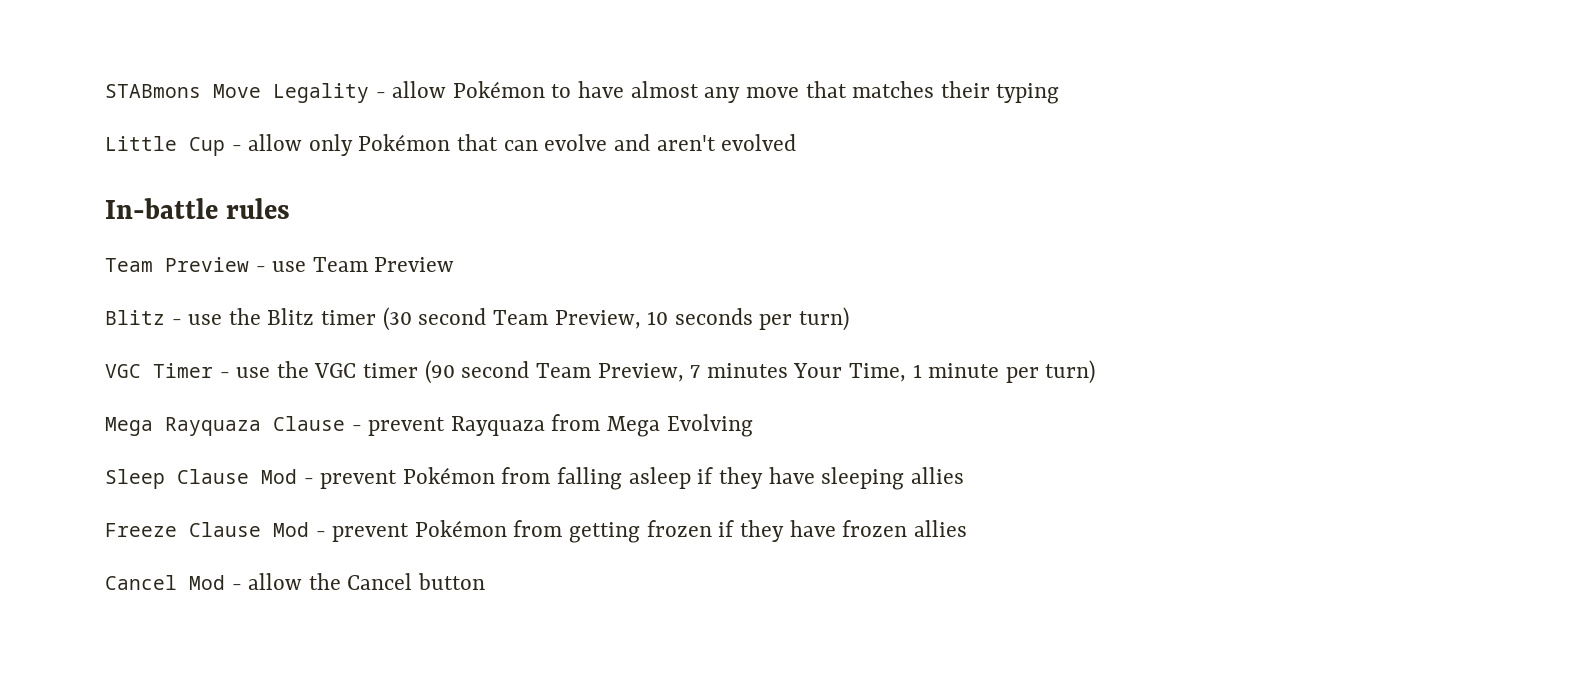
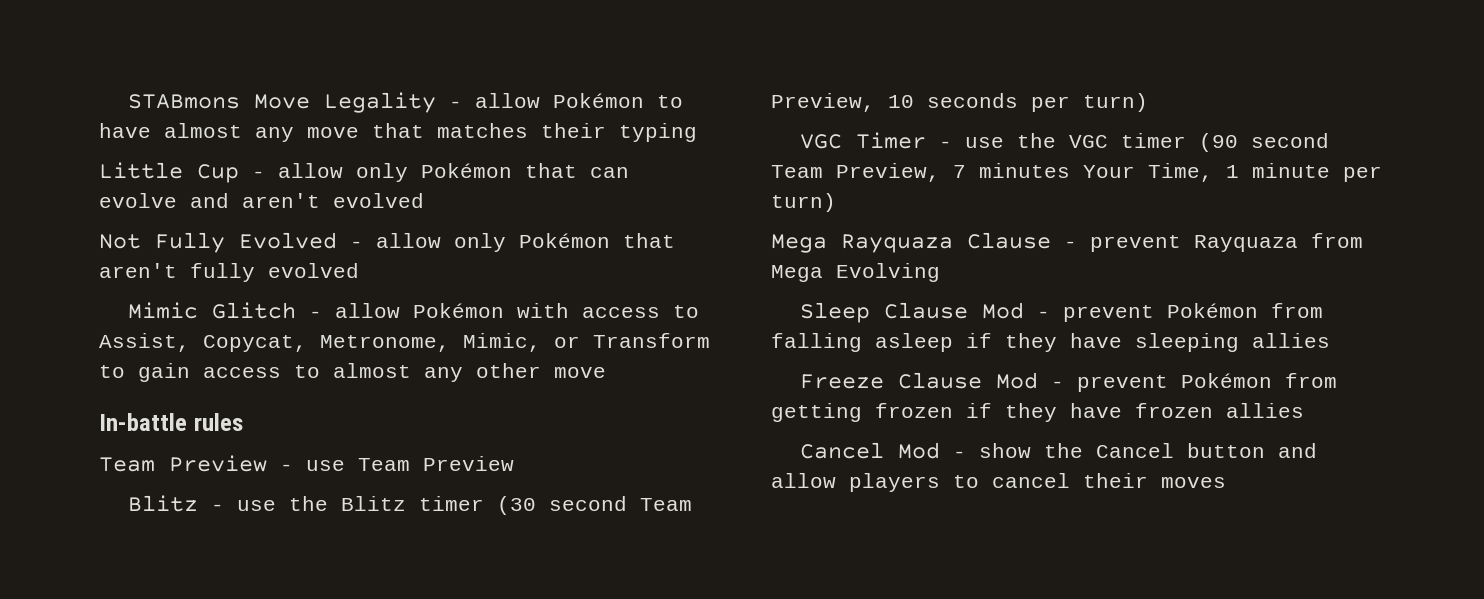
+ Not Fully Evolved - allow only Pokémon that aren't fully evolved
+ Mimic Glitch - allow Pokémon with access to Assist, Copycat, Metronome, Mimic, or Transform to gain access to almost any other move
- Cancel Mod - allow the Cancel button
+ Cancel Mod - show the Cancel button and allow players to cancel their moves

